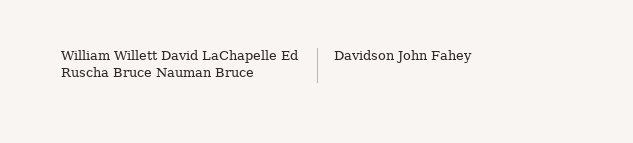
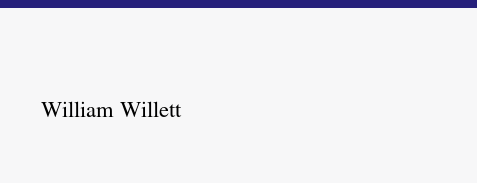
- William Willett David LaChapelle Ed Ruscha Bruce Nauman Bruce Davidson John Fahey
+ William Willett

